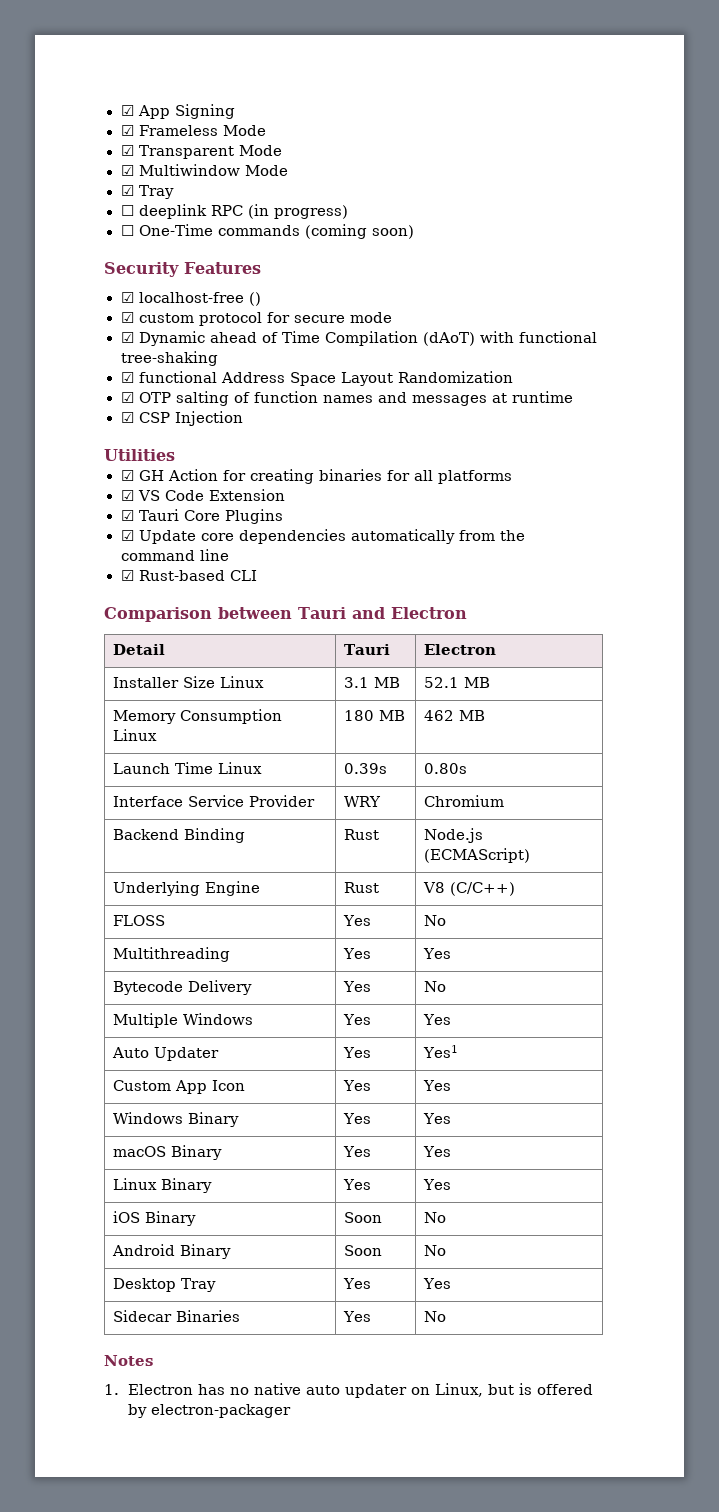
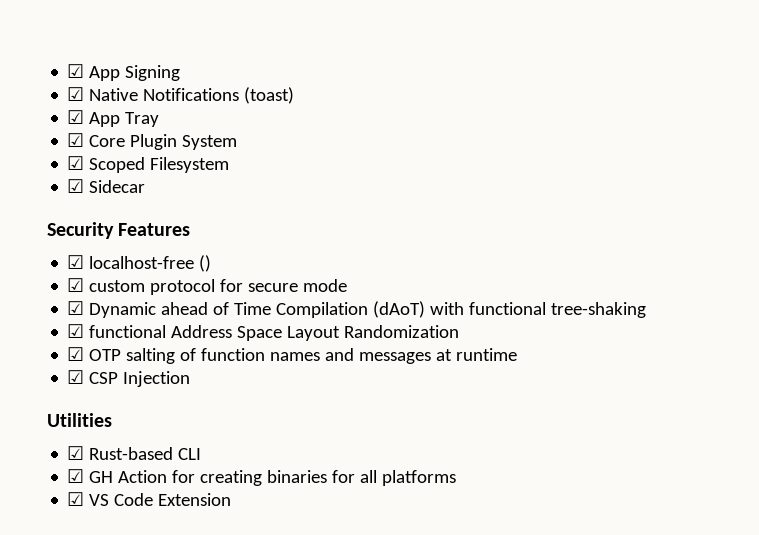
- ☑ Frameless Mode
- ☑ Transparent Mode
- ☑ Multiwindow Mode
- ☑ Tray
- ☐ deeplink RPC (in progress)
- ☐ One-Time commands (coming soon)
+ ☑ Native Notifications (toast)
+ ☑ App Tray
+ ☑ Core Plugin System
+ ☑ Scoped Filesystem
+ ☑ Sidecar
+ ☑ Rust-based CLI
- ☑ Tauri Core Plugins
- ☑ Update core dependencies automatically from the command line
- ☑ Rust-based CLI
- Comparison between Tauri and Electron
- Detail | Tauri | Electron
- Installer Size Linux | 3.1 MB | 52.1 MB
- Memory Consumption Linux | 180 MB | 462 MB
- Launch Time Linux | 0.39s | 0.80s
- Interface Service Provider | WRY | Chromium
- Backend Binding | Rust | Node.js (ECMAScript)
- Underlying Engine | Rust | V8 (C/C++)
- FLOSS | Yes | No
- Multithreading | Yes | Yes
- Bytecode Delivery | Yes | No
- Multiple Windows | Yes | Yes
- Auto Updater | Yes | Yes1
- Custom App Icon | Yes | Yes
- Windows Binary | Yes | Yes
- macOS Binary | Yes | Yes
- Linux Binary | Yes | Yes
- iOS Binary | Soon | No
- Android Binary | Soon | No
- Desktop Tray | Yes | Yes
- Sidecar Binaries | Yes | No
- Notes
- 1. Electron has no native auto updater on Linux, but is offered by electron-packager

